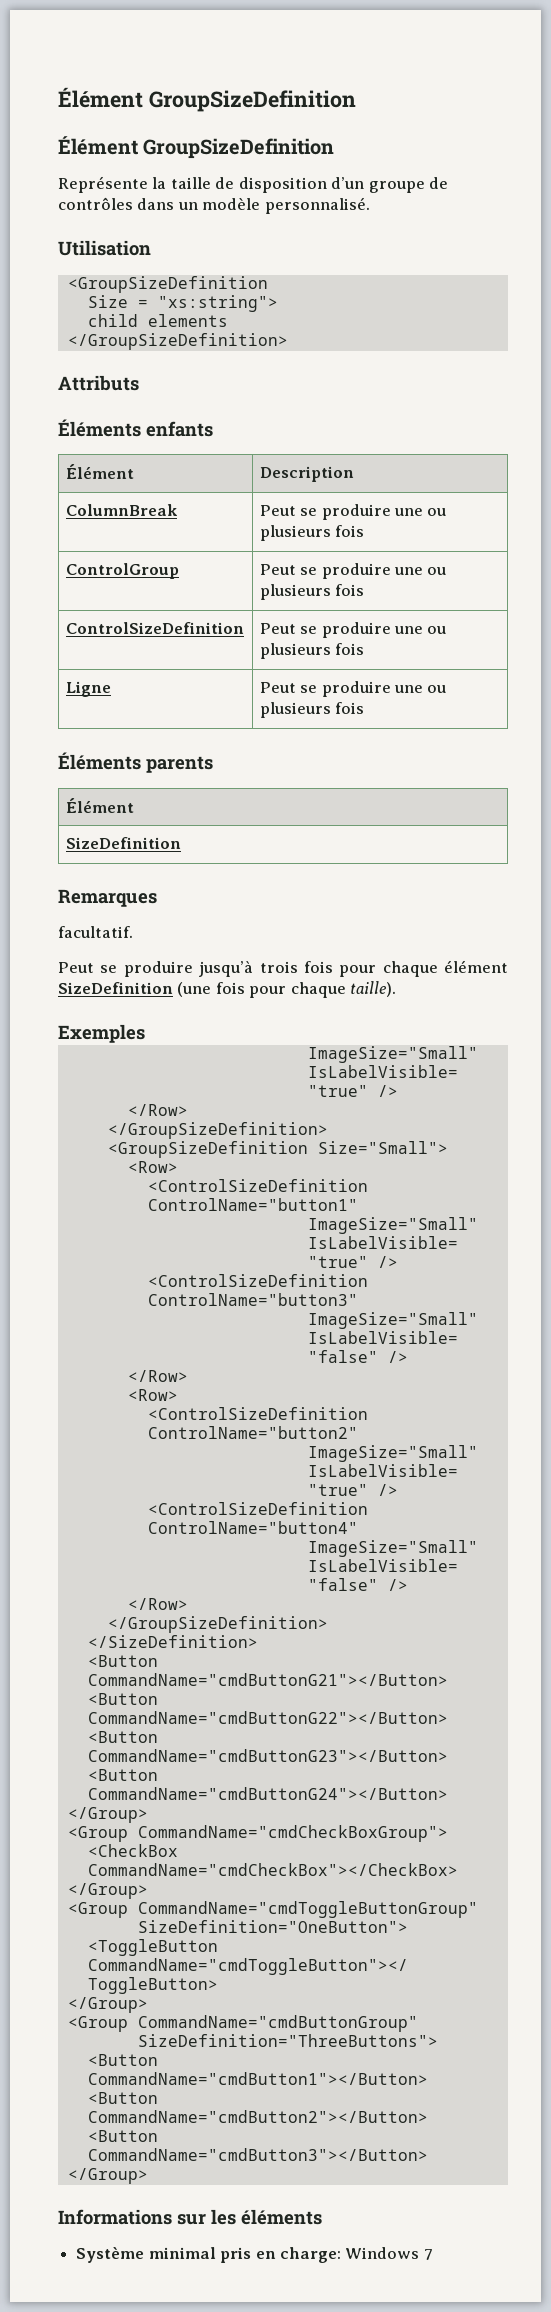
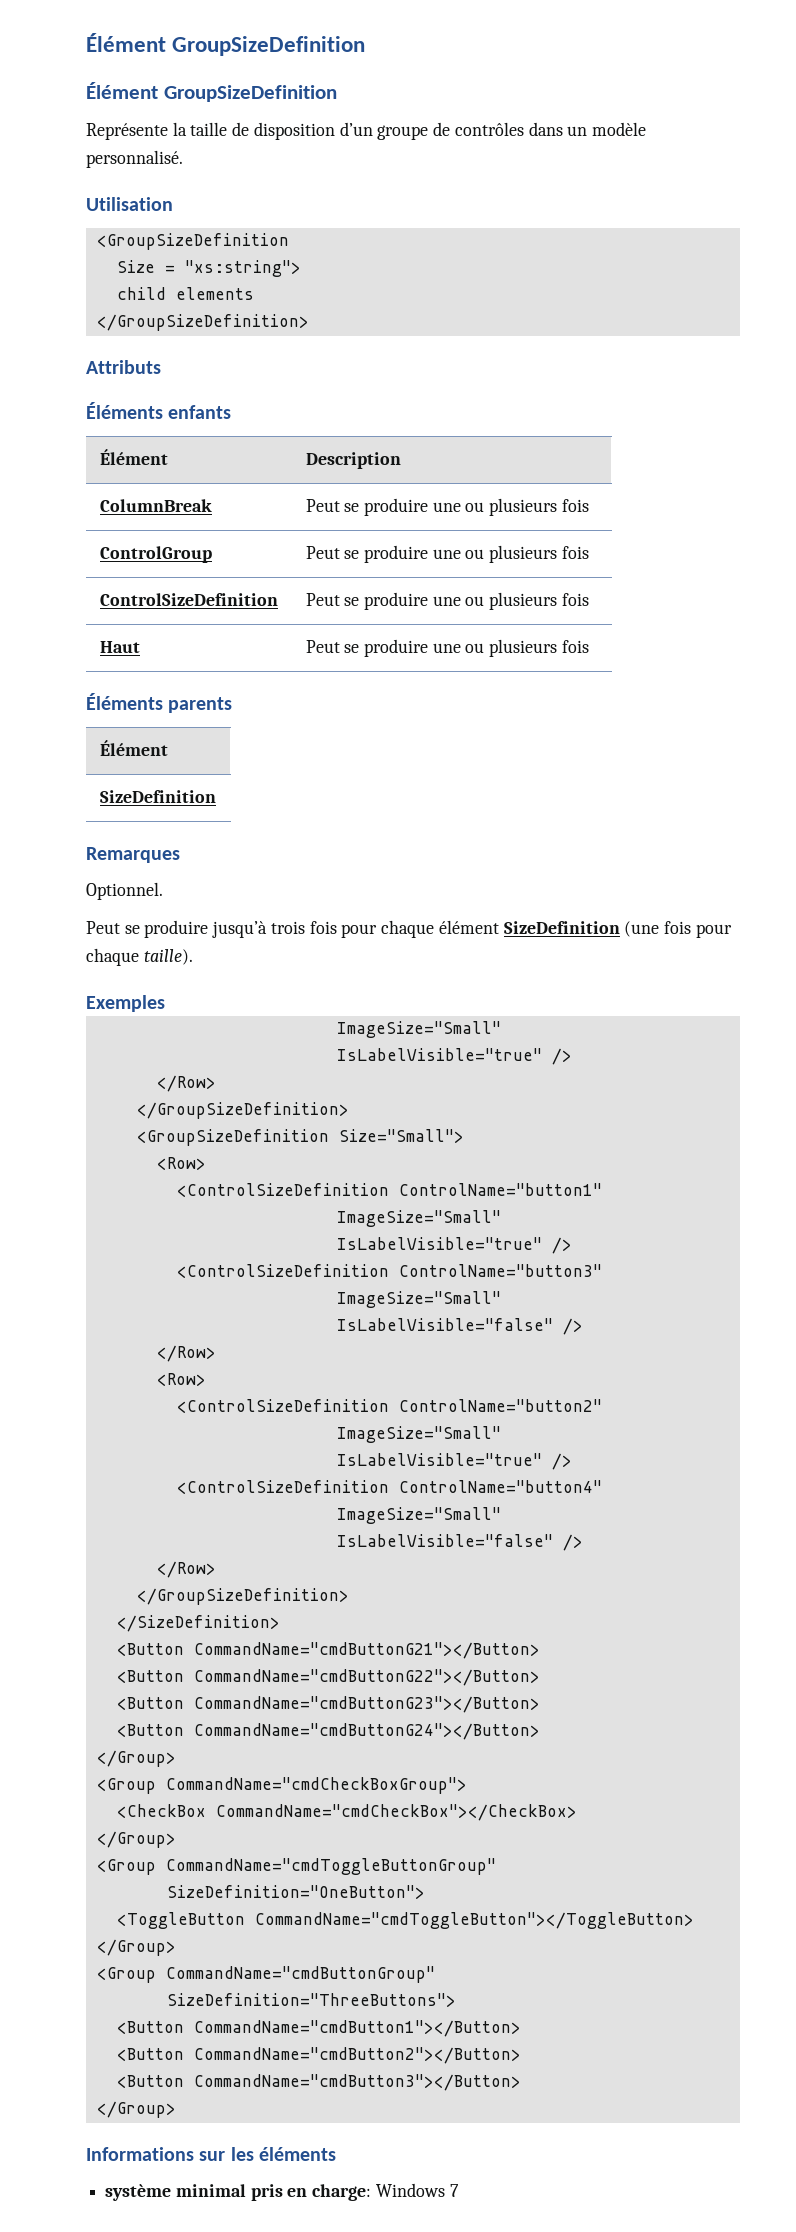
- Ligne | Peut se produire une ou plusieurs fois
+ Haut | Peut se produire une ou plusieurs fois
- facultatif.
+ Optionnel.
- Système minimal pris en charge: Windows 7
+ système minimal pris en charge: Windows 7

